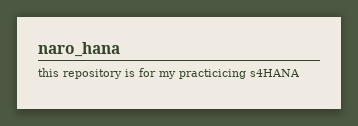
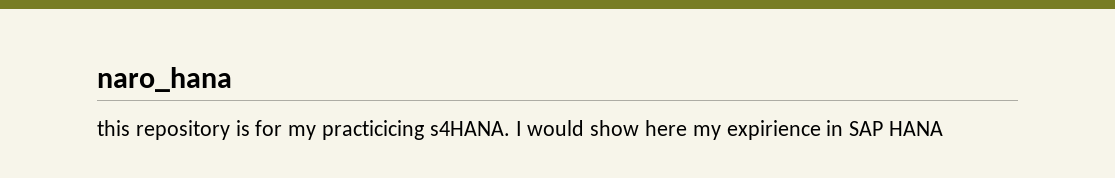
- this repository is for my practicicing s4HANA
+ this repository is for my practicicing s4HANA. I would show here my expirience in SAP HANA

